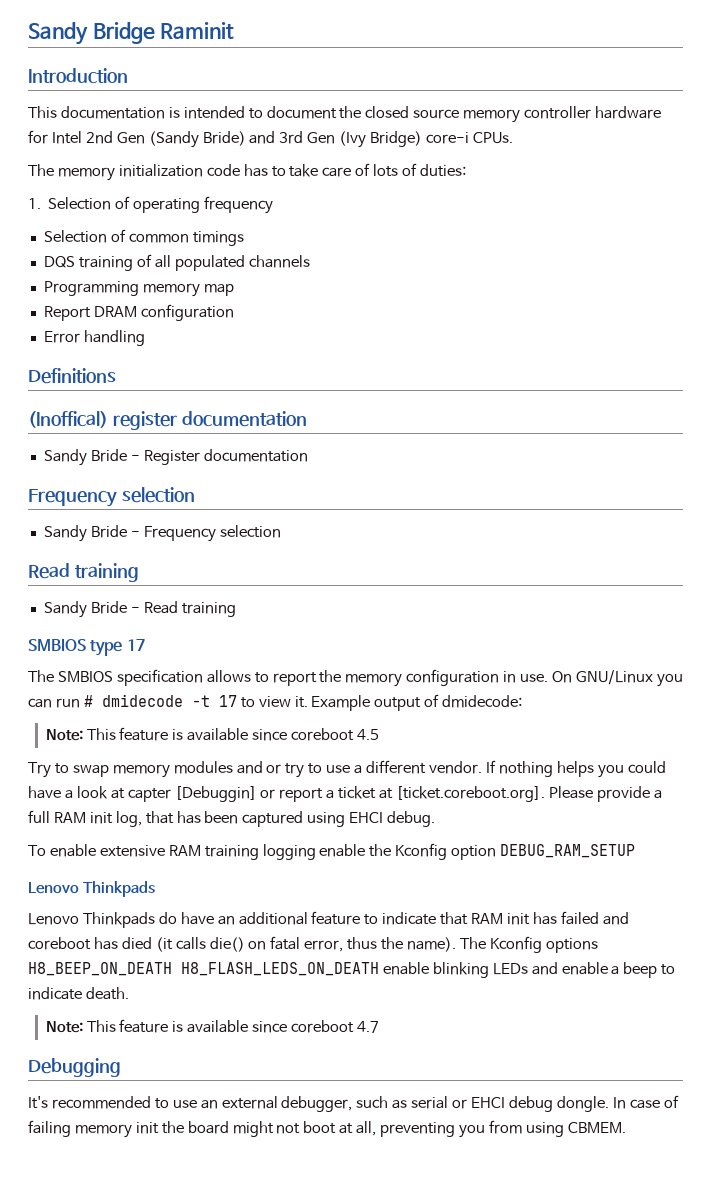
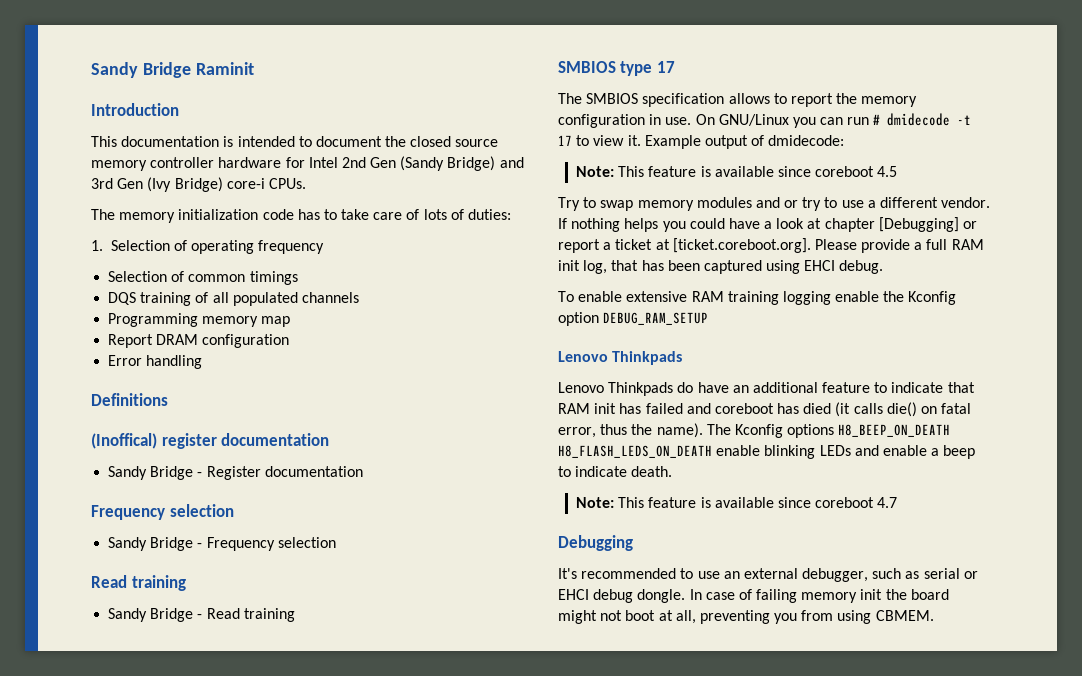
- This documentation is intended to document the closed source memory controller hardware for Intel 2nd Gen (Sandy Bride) and 3rd Gen (Ivy Bridge) core-i CPUs.
+ This documentation is intended to document the closed source memory controller hardware for Intel 2nd Gen (Sandy Bridge) and 3rd Gen (Ivy Bridge) core-i CPUs.
- Sandy Bride - Register documentation
+ Sandy Bridge - Register documentation
- Sandy Bride - Frequency selection
+ Sandy Bridge - Frequency selection
- Sandy Bride - Read training
+ Sandy Bridge - Read training
- If nothing helps you could have a look at capter [Debuggin] or report a ticket at [ticket.coreboot.org]. Please provide a full RAM init log, that has been captured using EHCI debug.
+ If nothing helps you could have a look at chapter [Debugging] or report a ticket at [ticket.coreboot.org]. Please provide a full RAM init log, that has been captured using EHCI debug.

